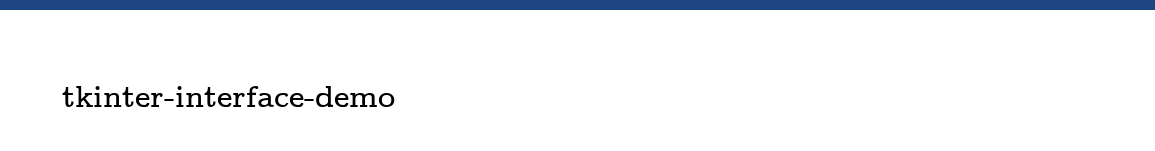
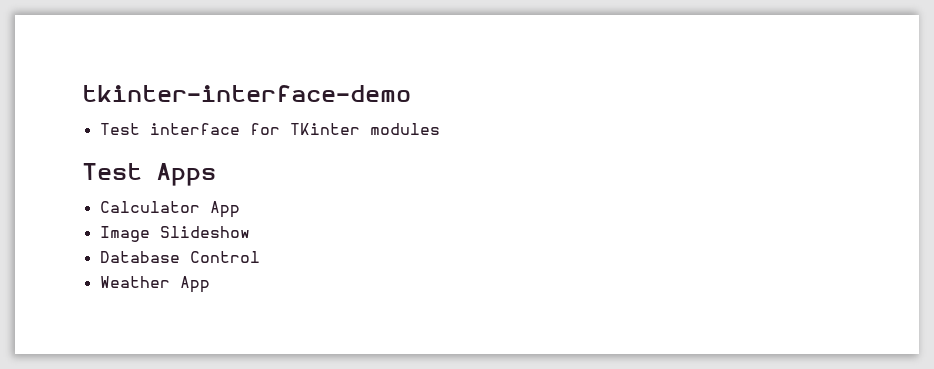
+ Test interface for TKinter modules
+ Test Apps
+ Calculator App
+ Image Slideshow
+ Database Control
+ Weather App

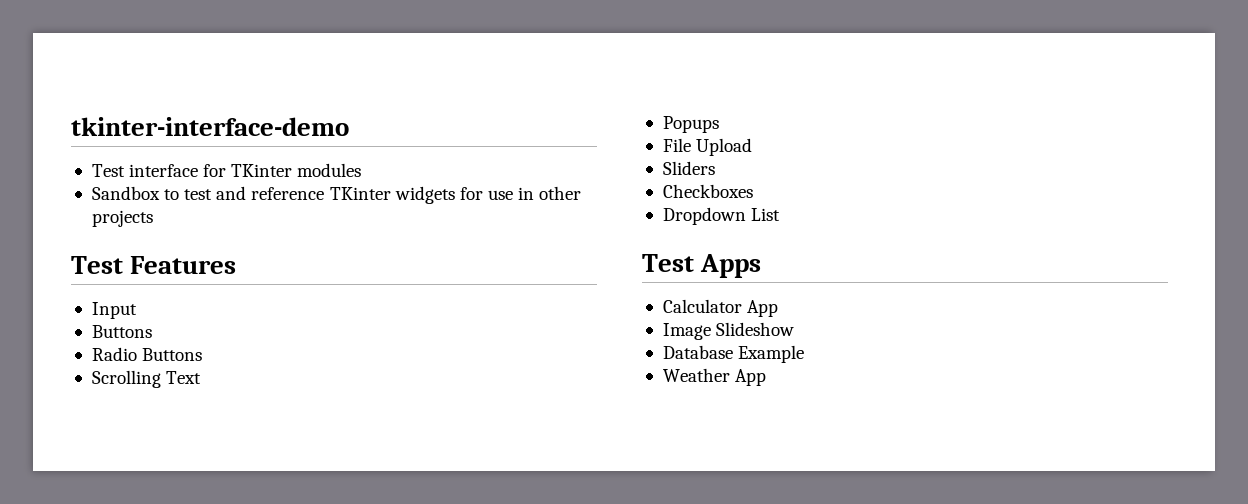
+ Sandbox to test and reference TKinter widgets for use in other projects
+ Test Features
+ Input
+ Buttons
+ Radio Buttons
+ Scrolling Text
+ Popups
+ File Upload
+ Sliders
+ Checkboxes
+ Dropdown List
- Database Control
+ Database Example

